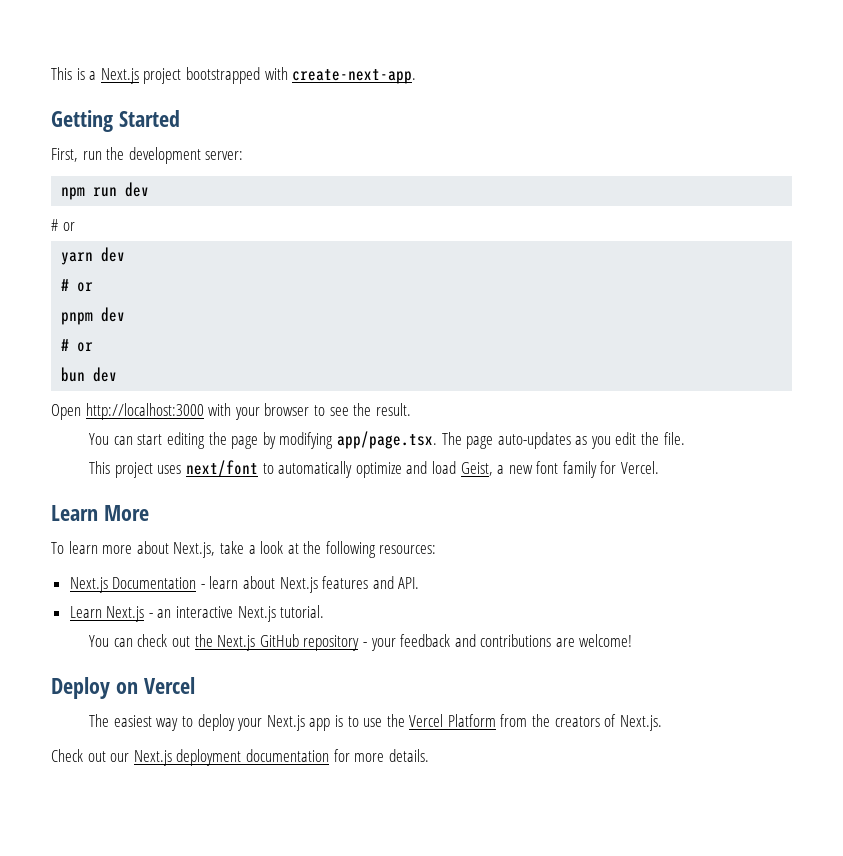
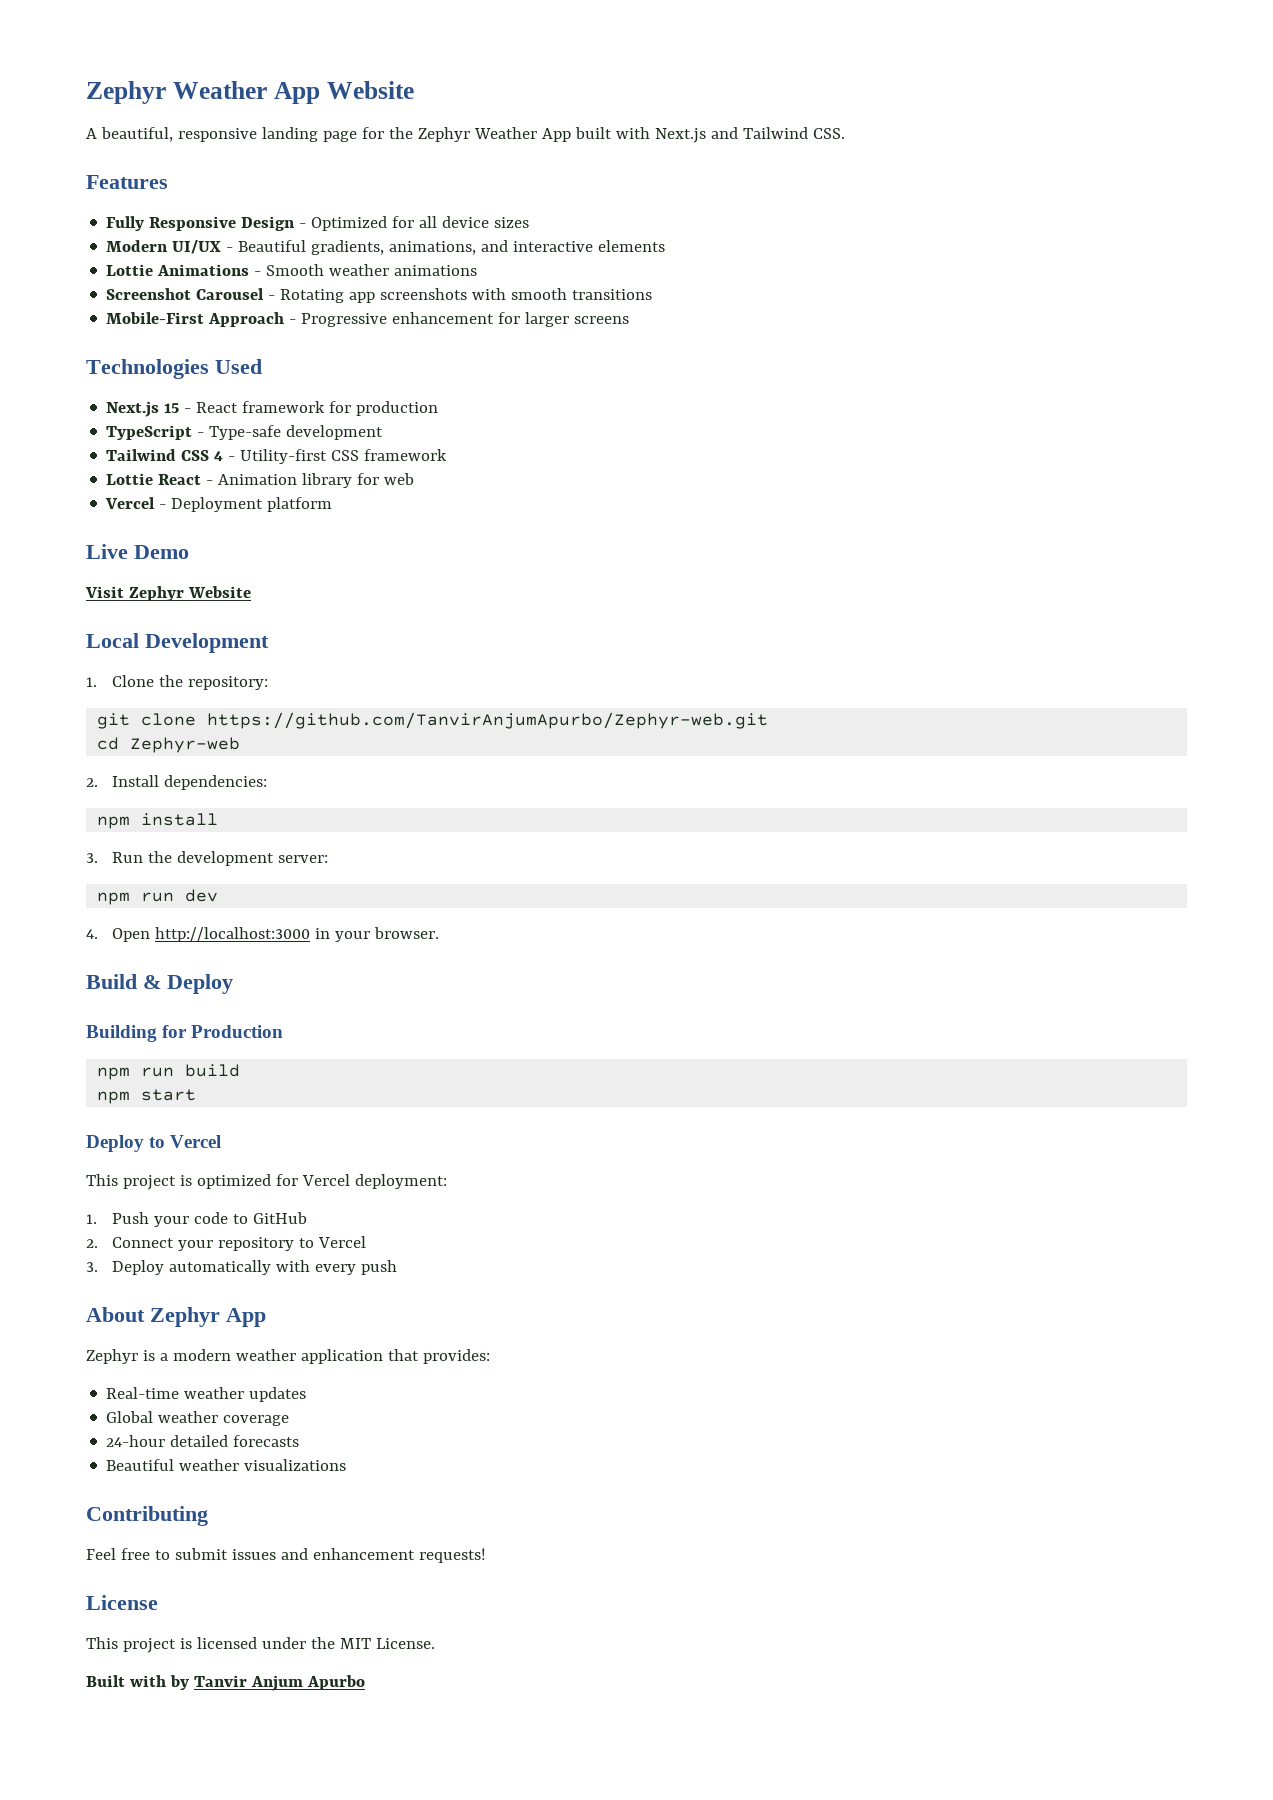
- This is a Next.js project bootstrapped with create-next-app.
- Getting Started
- First, run the development server:
+ Zephyr Weather App Website
+ A beautiful, responsive landing page for the Zephyr Weather App built with Next.js and Tailwind CSS.
+ Features
+ Fully Responsive Design - Optimized for all device sizes
+ Modern UI/UX - Beautiful gradients, animations, and interactive elements
+ Lottie Animations - Smooth weather animations
+ Screenshot Carousel - Rotating app screenshots with smooth transitions
+ Mobile-First Approach - Progressive enhancement for larger screens
+ Technologies Used
+ Next.js 15 - React framework for production
+ TypeScript - Type-safe development
+ Tailwind CSS 4 - Utility-first CSS framework
+ Lottie React - Animation library for web
+ Vercel - Deployment platform
+ Live Demo
+ Visit Zephyr Website
+ Local Development
+ 1. Clone the repository:
+ git clone https://github.com/TanvirAnjumApurbo/Zephyr-web.git
+ cd Zephyr-web
+ 2. Install dependencies:
+ npm install
+ 3. Run the development server:
  npm run dev
- # or
- yarn dev
- # or
- pnpm dev
- # or
- bun dev
- Open http://localhost:3000 with your browser to see the result.
- You can start editing the page by modifying app/page.tsx. The page auto-updates as you edit the file.
- This project uses next/font to automatically optimize and load Geist, a new font family for Vercel.
- Learn More
- To learn more about Next.js, take a look at the following resources:
- Next.js Documentation - learn about Next.js features and API.
- Learn Next.js - an interactive Next.js tutorial.
- You can check out the Next.js GitHub repository - your feedback and contributions are welcome!
- Deploy on Vercel
- The easiest way to deploy your Next.js app is to use the Vercel Platform from the creators of Next.js.
- Check out our Next.js deployment documentation for more details.
+ 4. Open http://localhost:3000 in your browser.
+ Build & Deploy
+ Building for Production
+ npm run build
+ npm start
+ Deploy to Vercel
+ This project is optimized for Vercel deployment:
+ 1. Push your code to GitHub
+ 2. Connect your repository to Vercel
+ 3. Deploy automatically with every push
+ About Zephyr App
+ Zephyr is a modern weather application that provides:
+ Real-time weather updates
+ Global weather coverage
+ 24-hour detailed forecasts
+ Beautiful weather visualizations
+ Contributing
+ Feel free to submit issues and enhancement requests!
+ License
+ This project is licensed under the MIT License.
+ Built with by Tanvir Anjum Apurbo

